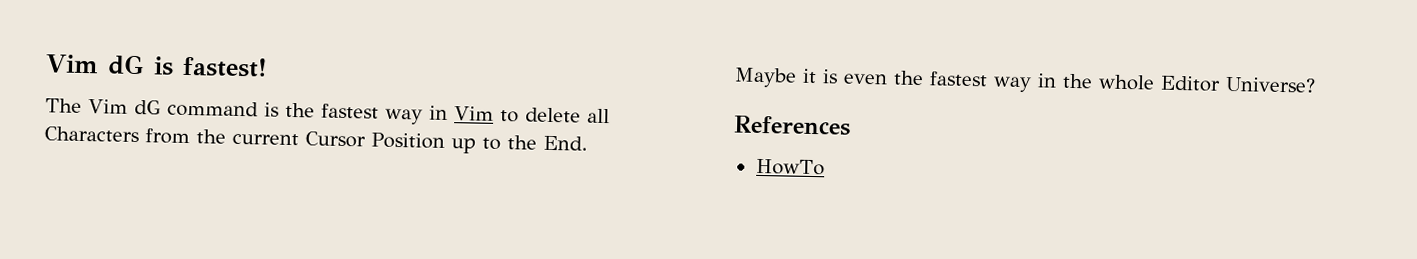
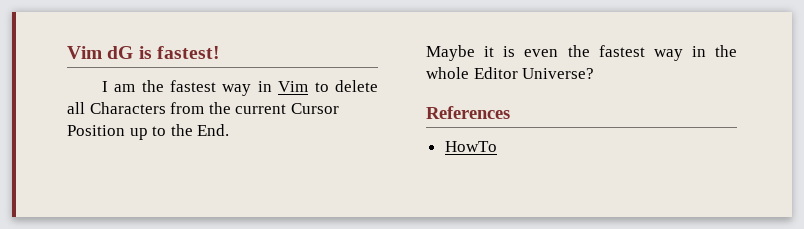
- The Vim dG command is the fastest way in Vim to delete all Characters from the current Cursor Position up to the End.
+ I am the fastest way in Vim to delete all Characters from the current Cursor Position up to the End.

